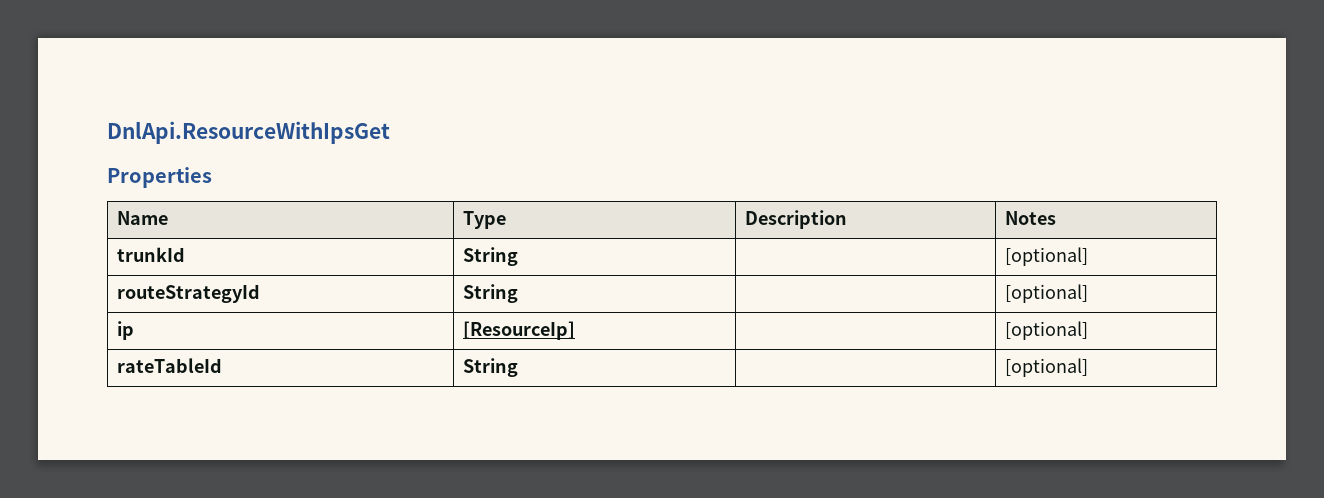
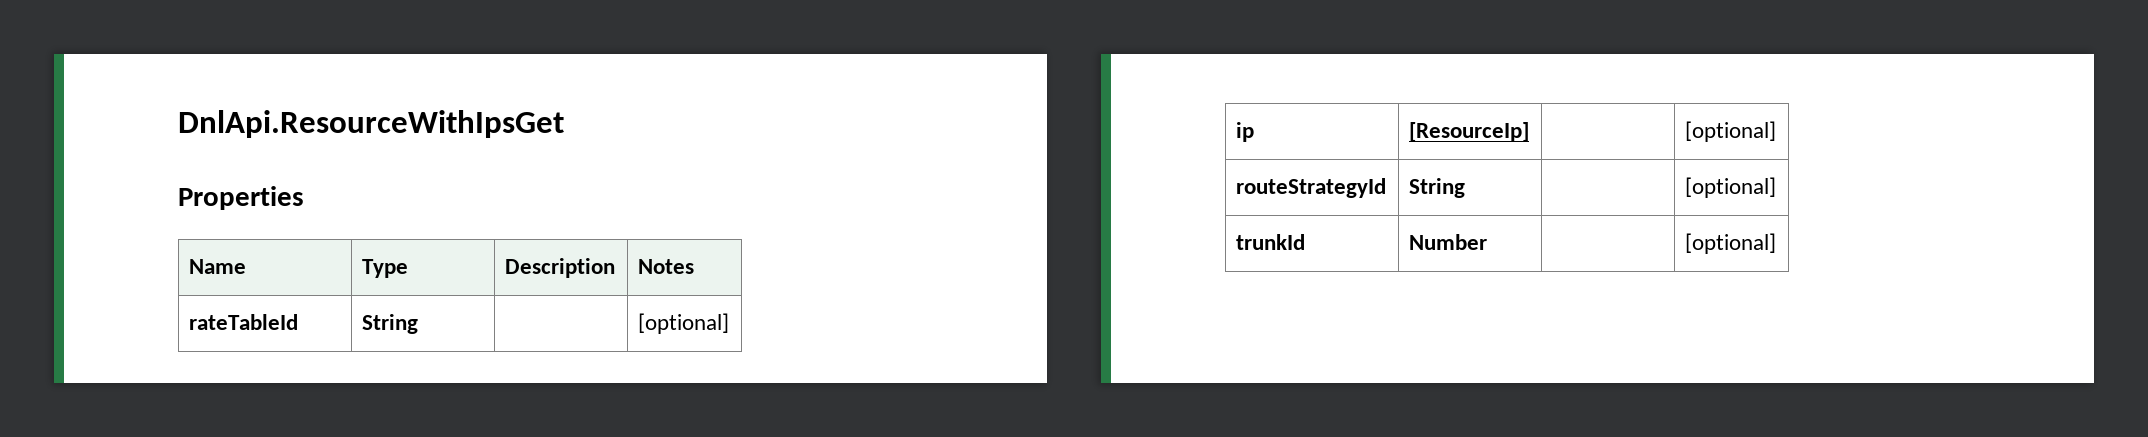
- trunkId | String | | [optional]
- routeStrategyId | String | | [optional]
+ rateTableId | String | | [optional]
- rateTableId | String | | [optional]
+ routeStrategyId | String | | [optional]
+ trunkId | Number | | [optional]

